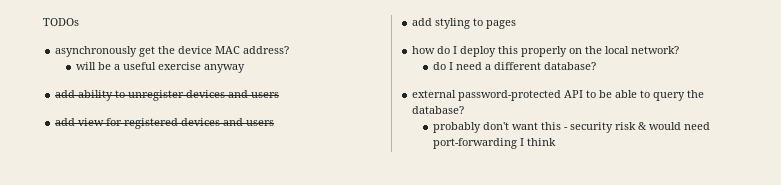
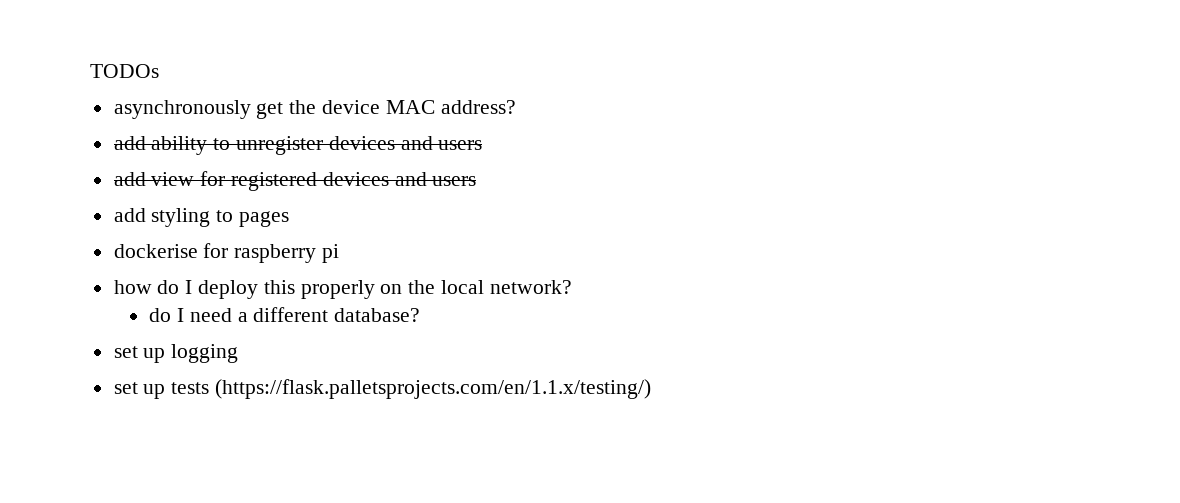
- will be a useful exercise anyway
+ dockerise for raspberry pi
- external password-protected API to be able to query the database?
- probably don't want this - security risk & would need port-forwarding I think
+ set up logging
+ set up tests (https://flask.palletsprojects.com/en/1.1.x/testing/)

